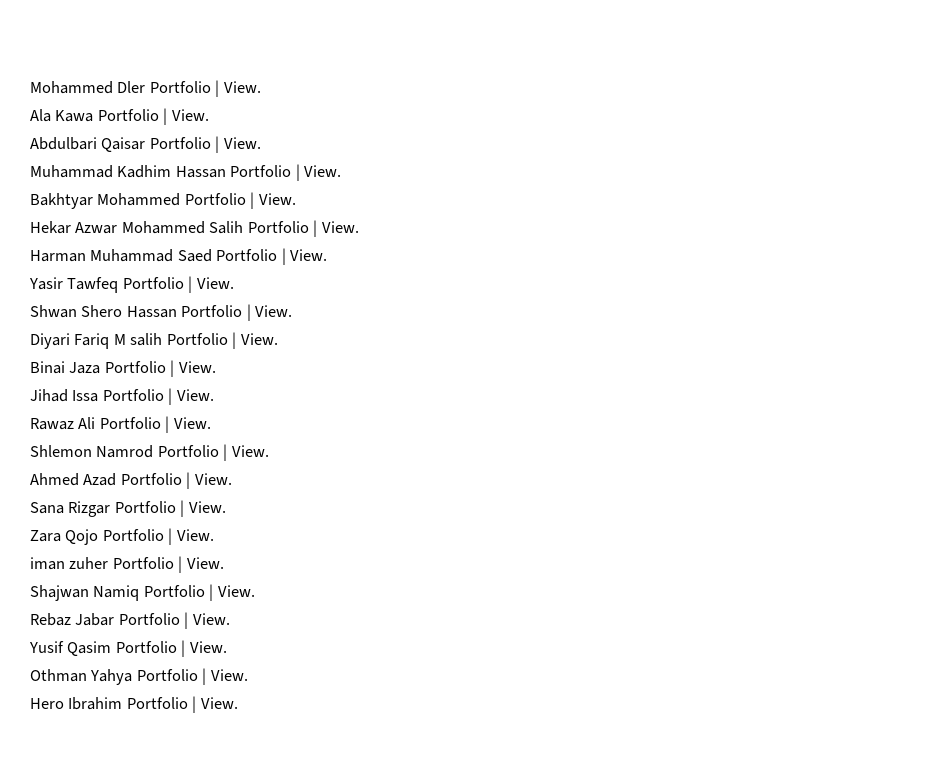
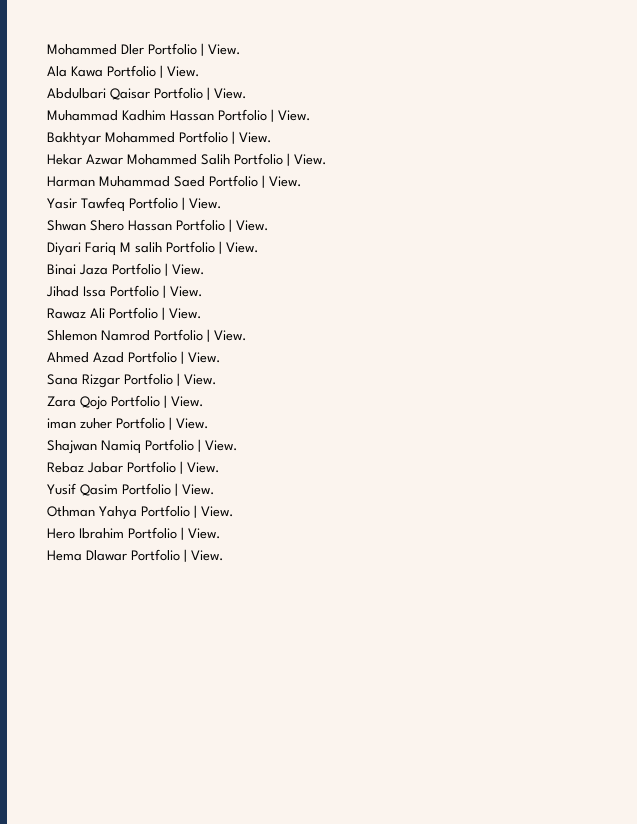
+ Hema Dlawar Portfolio | View.

